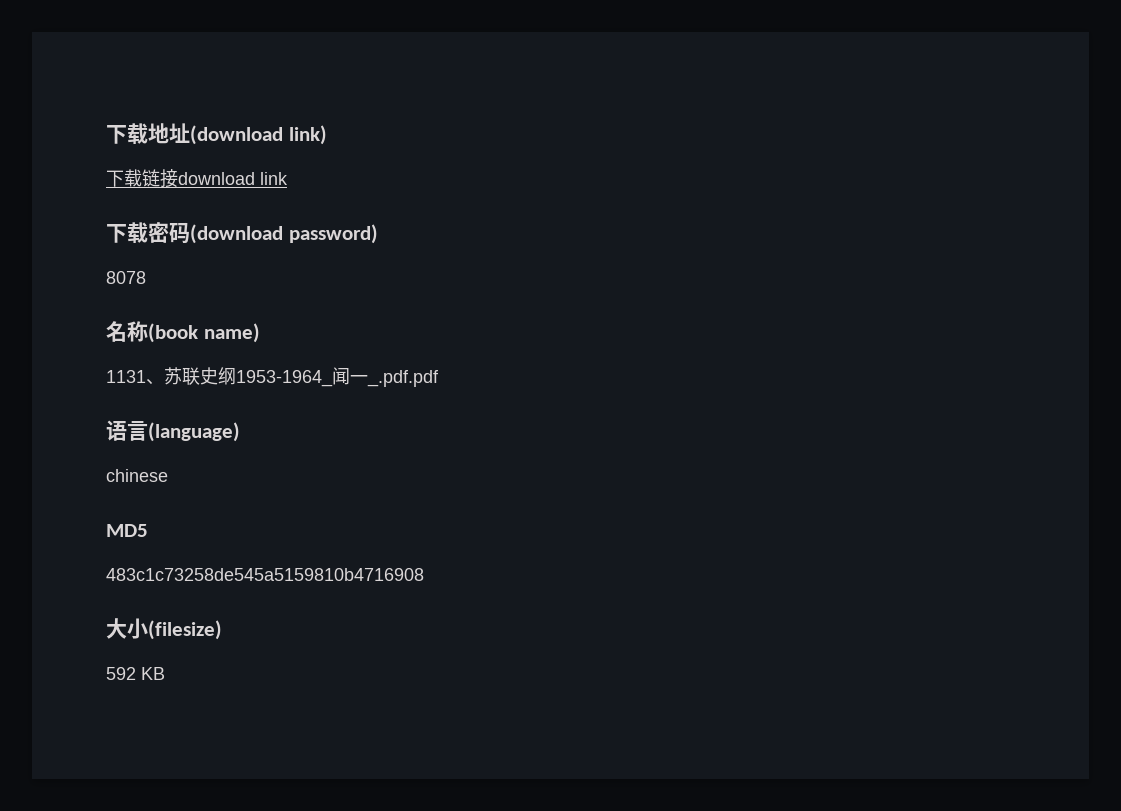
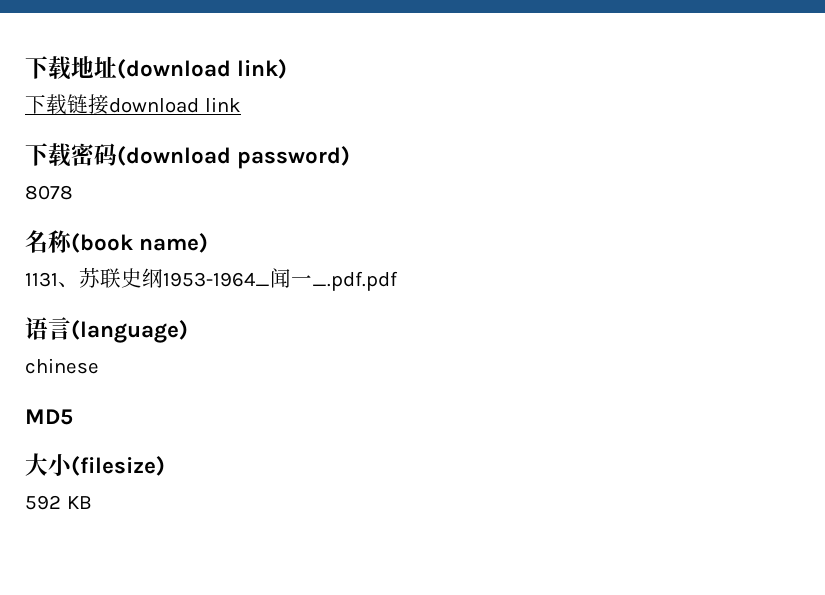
- 483c1c73258de545a5159810b4716908

